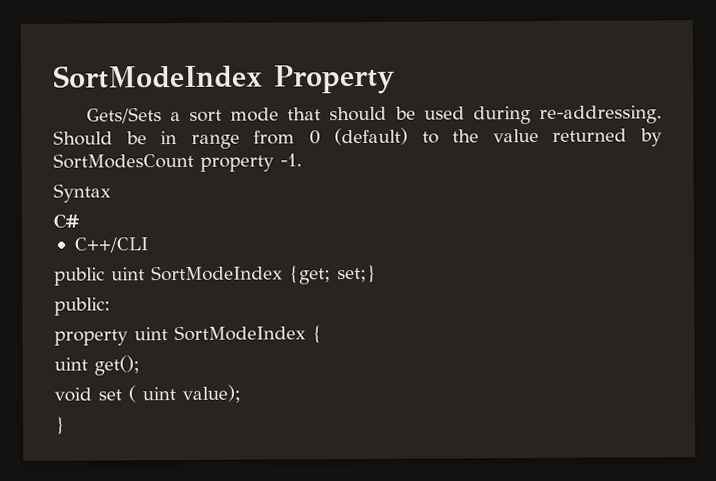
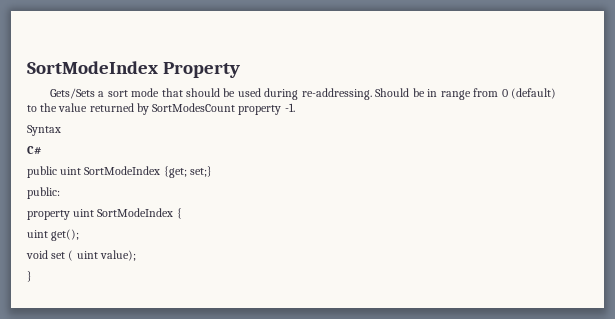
- C++/CLI

